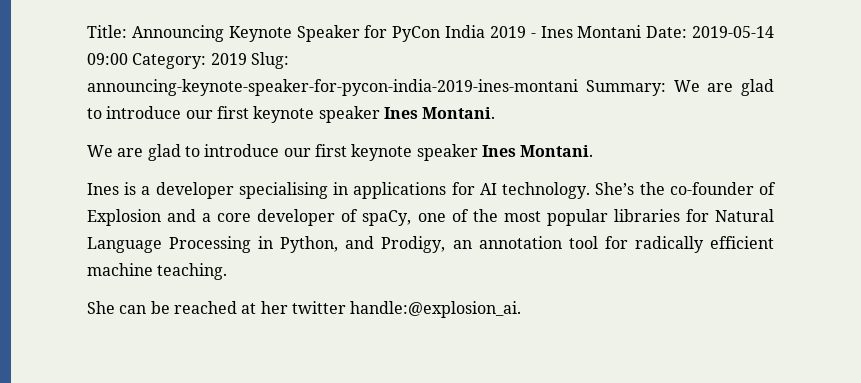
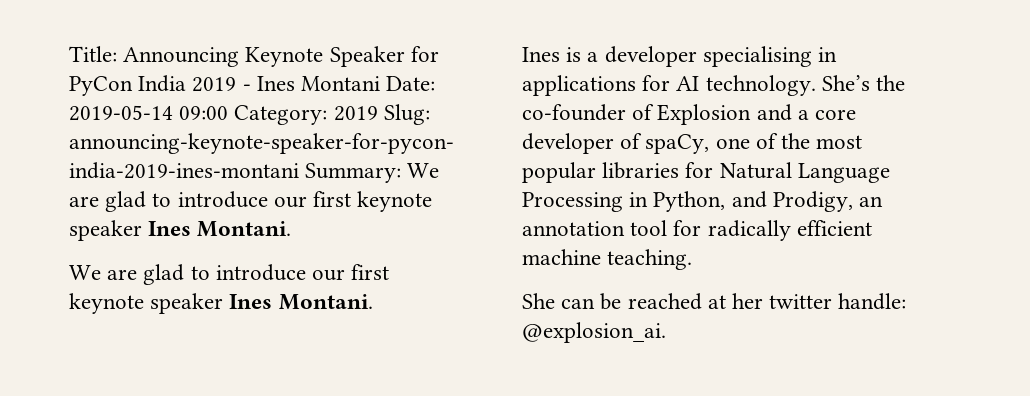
- She can be reached at her twitter handle:@explosion_ai.
+ She can be reached at her twitter handle: @explosion_ai.

